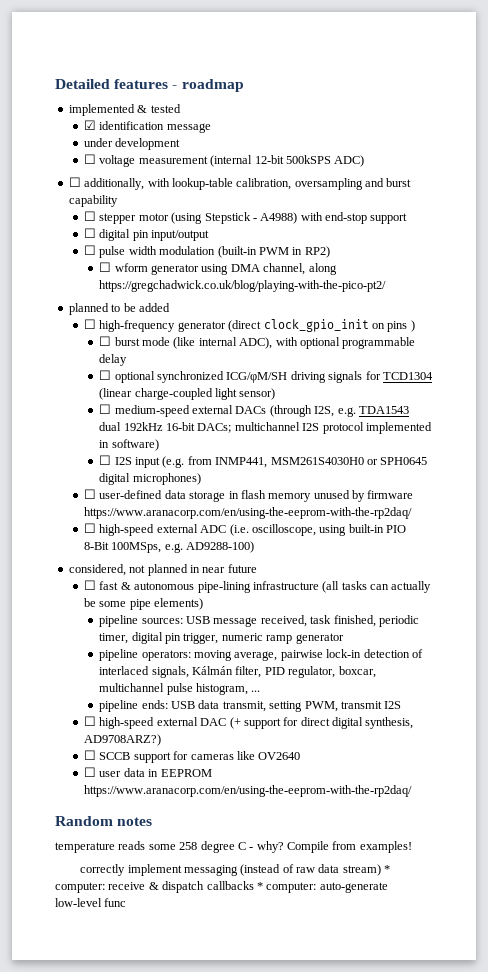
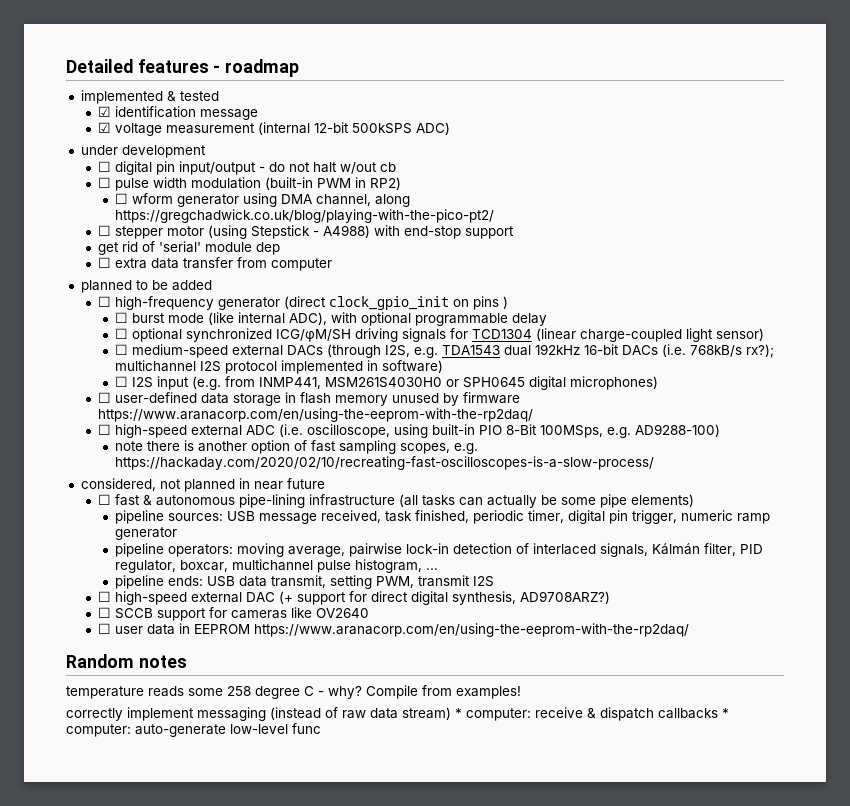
- under development
- ☐ voltage measurement (internal 12-bit 500kSPS ADC)
+ ☑ voltage measurement (internal 12-bit 500kSPS ADC)
- ☐ additionally, with lookup-table calibration, oversampling and burst capability
- ☐ stepper motor (using Stepstick - A4988) with end-stop support
- ☐ digital pin input/output
+ under development
+ ☐ digital pin input/output - do not halt w/out cb
+ ☐ stepper motor (using Stepstick - A4988) with end-stop support
+ get rid of 'serial' module dep
+ ☐ extra data transfer from computer
- ☐ medium-speed external DACs (through I2S, e.g. TDA1543 dual 192kHz 16-bit DACs; multichannel I2S protocol implemented in software)
+ ☐ medium-speed external DACs (through I2S, e.g. TDA1543 dual 192kHz 16-bit DACs (i.e. 768kB/s rx?); multichannel I2S protocol implemented in software)
+ note there is another option of fast sampling scopes, e.g. https://hackaday.com/2020/02/10/recreating-fast-oscilloscopes-is-a-slow-process/

